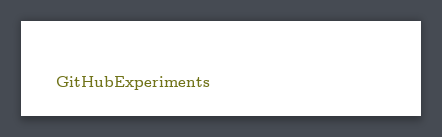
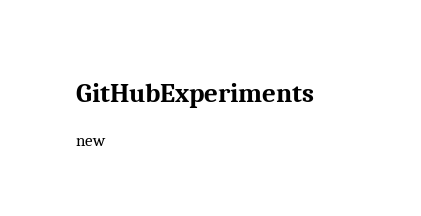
+ new

